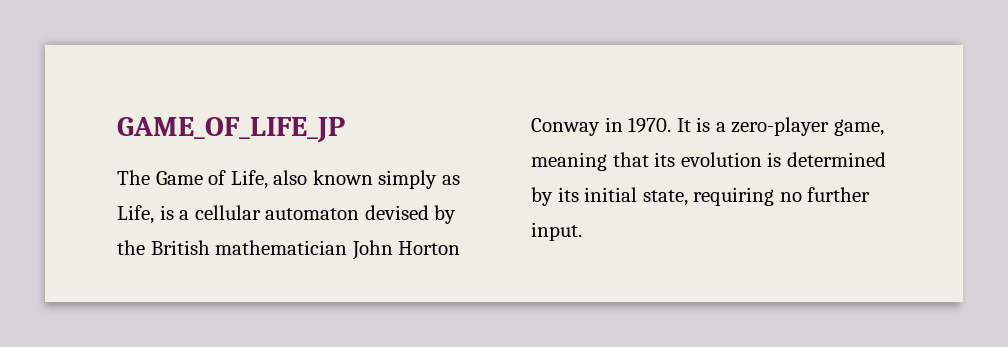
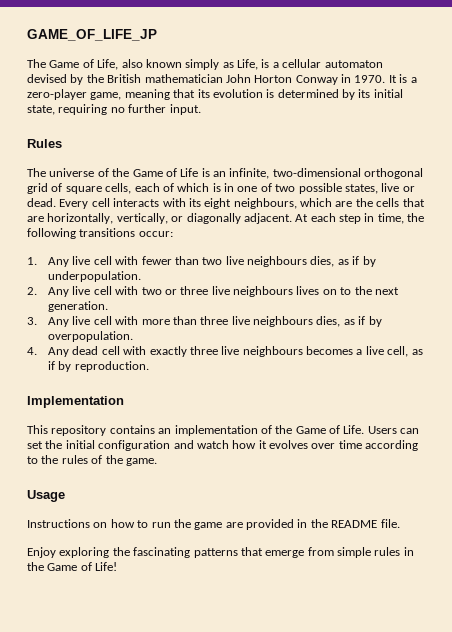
+ Rules
+ The universe of the Game of Life is an infinite, two-dimensional orthogonal grid of square cells, each of which is in one of two possible states, live or dead. Every cell interacts with its eight neighbours, which are the cells that are horizontally, vertically, or diagonally adjacent. At each step in time, the following transitions occur:
+ 1. Any live cell with fewer than two live neighbours dies, as if by underpopulation.
+ 2. Any live cell with two or three live neighbours lives on to the next generation.
+ 3. Any live cell with more than three live neighbours dies, as if by overpopulation.
+ 4. Any dead cell with exactly three live neighbours becomes a live cell, as if by reproduction.
+ Implementation
+ This repository contains an implementation of the Game of Life. Users can set the initial configuration and watch how it evolves over time according to the rules of the game.
+ Usage
+ Instructions on how to run the game are provided in the README file.
+ Enjoy exploring the fascinating patterns that emerge from simple rules in the Game of Life!

